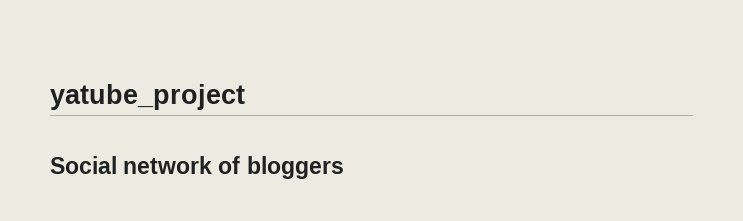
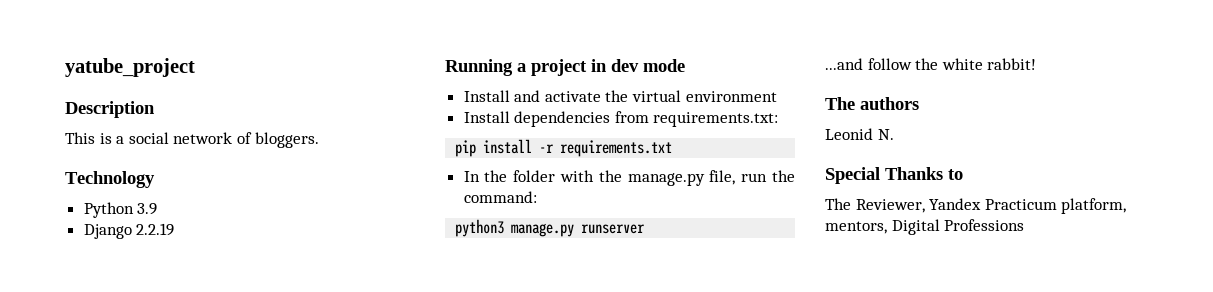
- Social network of bloggers
+ Description
+ This is a social network of bloggers.
+ Technology
+ Python 3.9
+ Django 2.2.19
+ Running a project in dev mode
+ Install and activate the virtual environment
+ Install dependencies from requirements.txt:
+ pip install -r requirements.txt
+ In the folder with the manage.py file, run the command:
+ python3 manage.py runserver
+ ...and follow the white rabbit!
+ The authors
+ Leonid N.
+ Special Thanks to
+ The Reviewer, Yandex Practicum platform, mentors, Digital Professions

